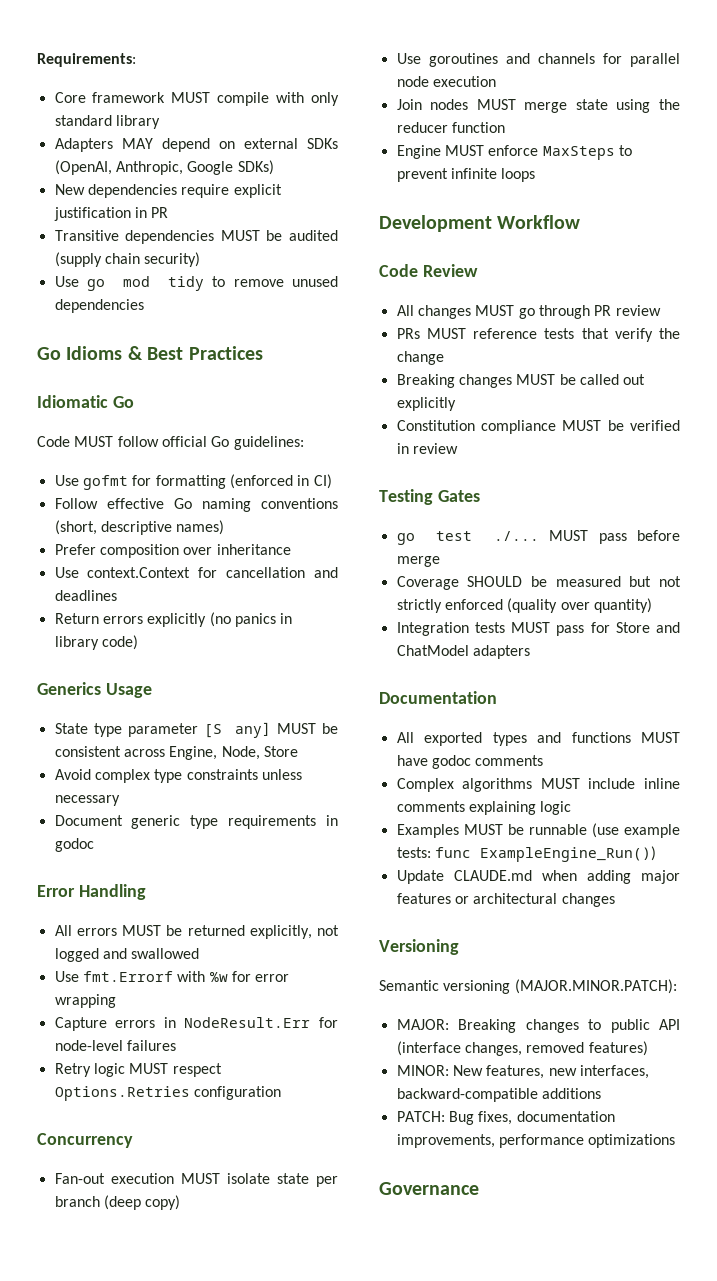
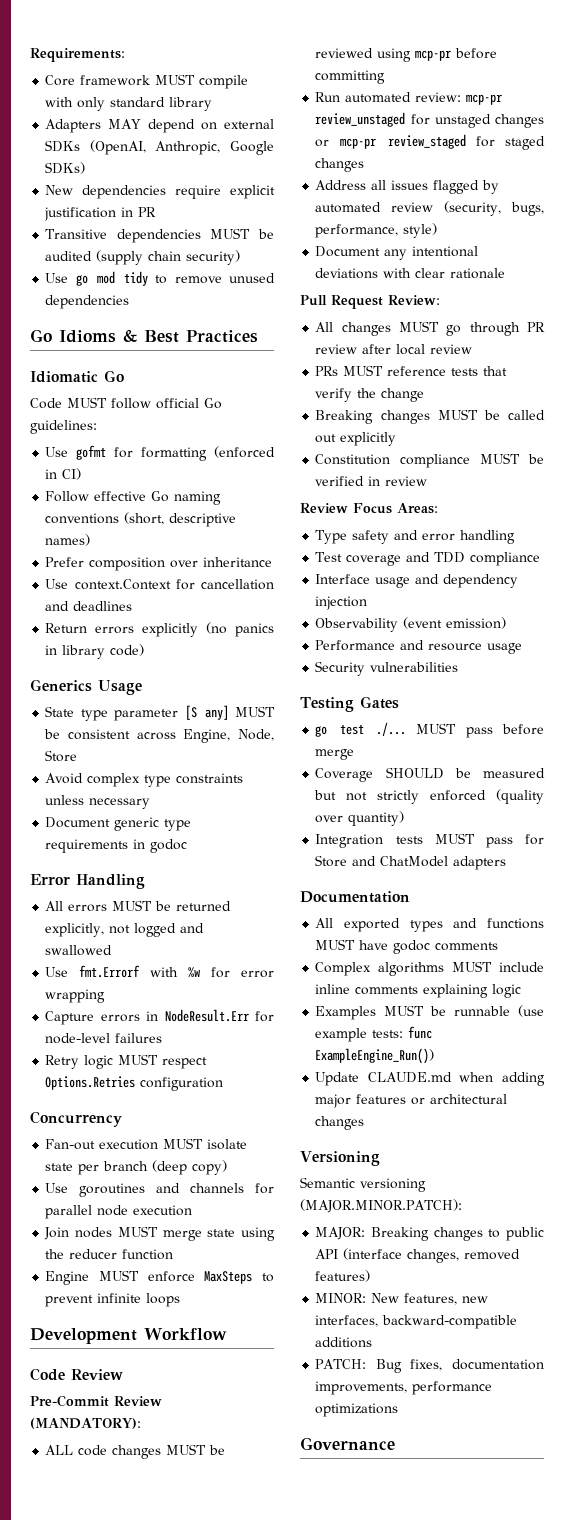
+ Pre-Commit Review (MANDATORY):
+ ALL code changes MUST be reviewed using mcp-pr before committing
+ Run automated review: mcp-pr review_unstaged for unstaged changes or mcp-pr review_staged for staged changes
+ Address all issues flagged by automated review (security, bugs, performance, style)
+ Document any intentional deviations with clear rationale
+ Pull Request Review:
- All changes MUST go through PR review
+ All changes MUST go through PR review after local review
+ Review Focus Areas:
+ Type safety and error handling
+ Test coverage and TDD compliance
+ Interface usage and dependency injection
+ Observability (event emission)
+ Performance and resource usage
+ Security vulnerabilities

